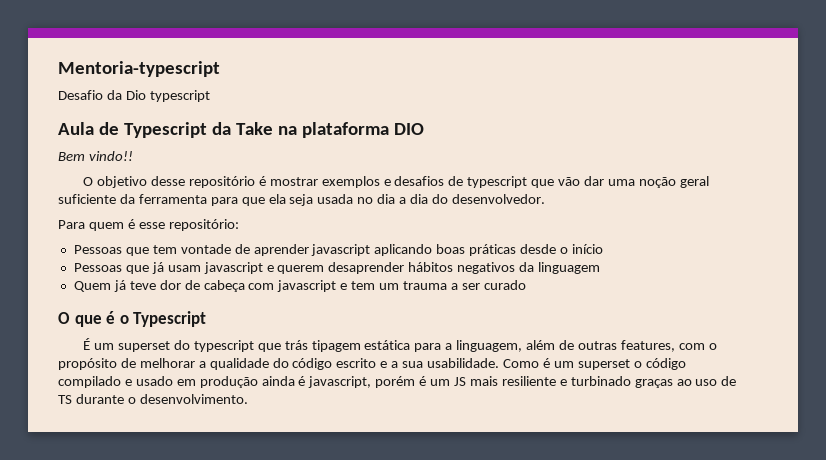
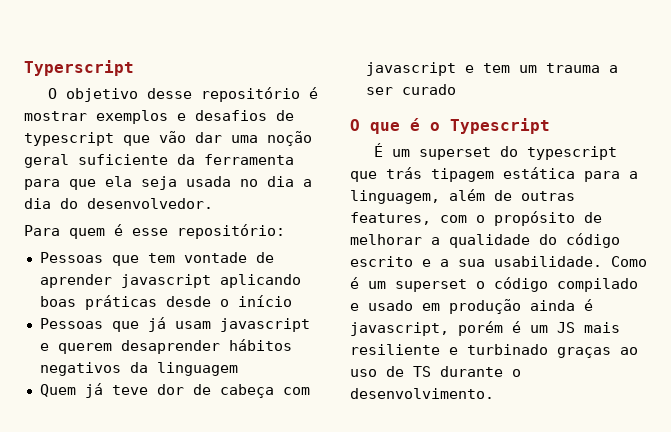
- Mentoria-typescript
- Desafio da Dio typescript
- Aula de Typescript da Take na plataforma DIO
- Bem vindo!!
+ Typerscript

